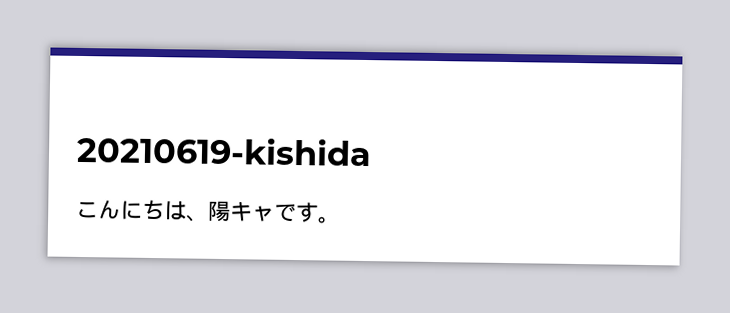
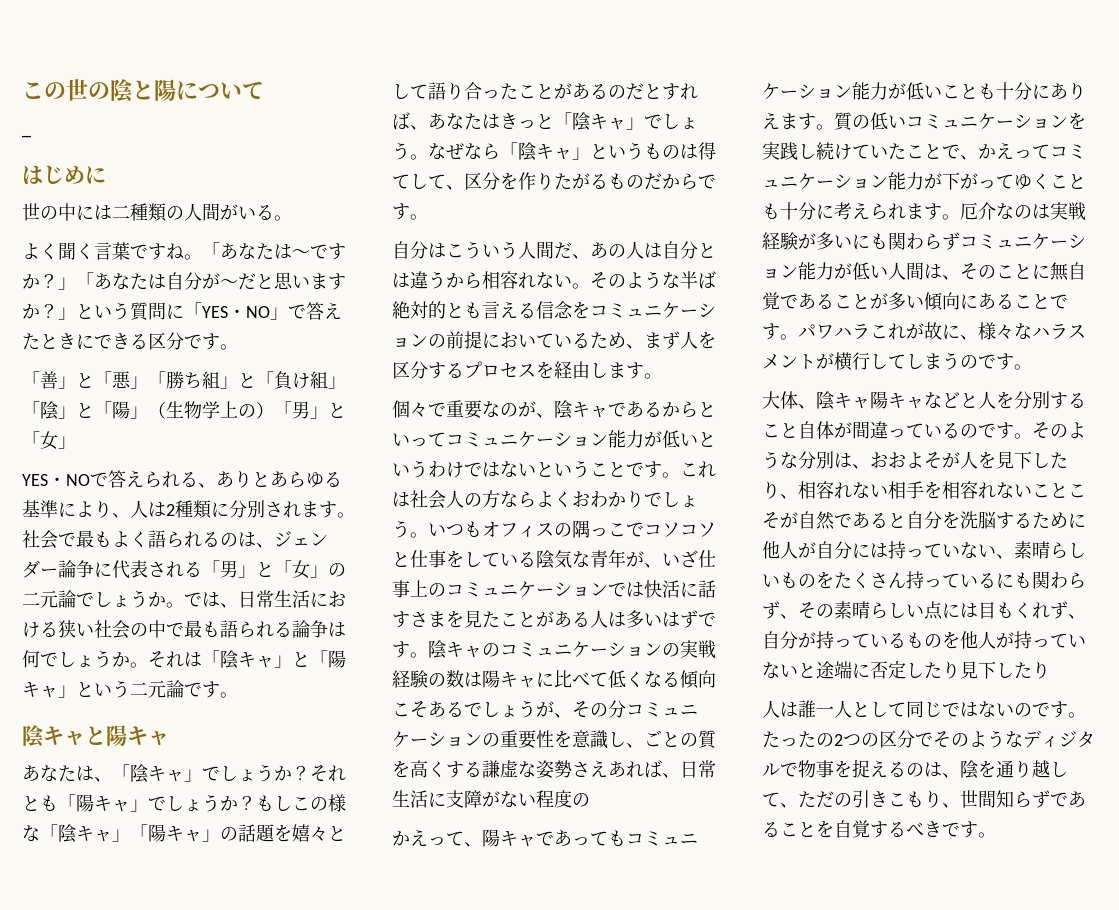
- 20210619-kishida
- こんにちは、陽キャです。
+ この世の陰と陽について
+ _
+ はじめに
+ 世の中には二種類の人間がいる。
+ よく聞く言葉ですね。「あなたは〜ですか？」「あなたは自分が〜だと思いますか？」という質問に「YES・NO」で答えたときにできる区分です。
+ 「善」と「悪」「勝ち組」と「負け組」「陰」と「陽」（生物学上の）「男」と「女」
+ YES・NOで答えられる、ありとあらゆる基準により、人は2種類に分別されます。社会で最もよく語られるのは、ジェンダー論争に代表される「男」と「女」の二元論でしょうか。では、日常生活における狭い社会の中で最も語られる論争は何でしょうか。それは「陰キャ」と「陽キャ」という二元論です。
+ 陰キャと陽キャ
+ あなたは、「陰キャ」でしょうか？それとも「陽キャ」でしょうか？もしこの様な「陰キャ」「陽キャ」の話題を嬉々として語り合ったことがあるのだとすれば、あなたはきっと「陰キャ」でしょう。なぜなら「陰キャ」というものは得てして、区分を作りたがるものだからです。
+ 自分はこういう人間だ、あの人は自分とは違うから相容れない。そのような半ば絶対的とも言える信念をコミュニケーションの前提においているため、まず人を区分するプロセスを経由します。
+ 個々で重要なのが、陰キャであるからといってコミュニケーション能力が低いというわけではないということです。これは社会人の方ならよくおわかりでしょう。いつもオフィスの隅っこでコソコソと仕事をしている陰気な青年が、いざ仕事上のコミュニケーションでは快活に話すさまを見たことがある人は多いはずです。陰キャのコミュニケーションの実戦経験の数は陽キャに比べて低くなる傾向こそあるでしょうが、その分コミュニケーションの重要性を意識し、ごとの質を高くする謙虚な姿勢さえあれば、日常生活に支障がない程度の
+ かえって、陽キャであってもコミュニケーション能力が低いことも十分にありえます。質の低いコミュニケーションを実践し続けていたことで、かえってコミュニケーション能力が下がってゆくことも十分に考えられます。厄介なのは実戦経験が多いにも関わらずコミュニケーション能力が低い人間は、そのことに無自覚であることが多い傾向にあることです。パワハラこれが故に、様々なハラスメントが横行してしまうのです。
+ 大体、陰キャ陽キャなどと人を分別すること自体が間違っているのです。そのような分別は、おおよそが人を見下したり、相容れない相手を相容れないことこそが自然であると自分を洗脳するために他人が自分には持っていない、素晴らしいものをたくさん持っているにも関わらず、その素晴らしい点には目もくれず、自分が持っているものを他人が持っていないと途端に否定したり見下したり
+ 人は誰一人として同じではないのです。たったの2つの区分でそのようなディジタルで物事を捉えるのは、陰を通り越して、ただの引きこもり、世間知らずであることを自覚するべきです。

